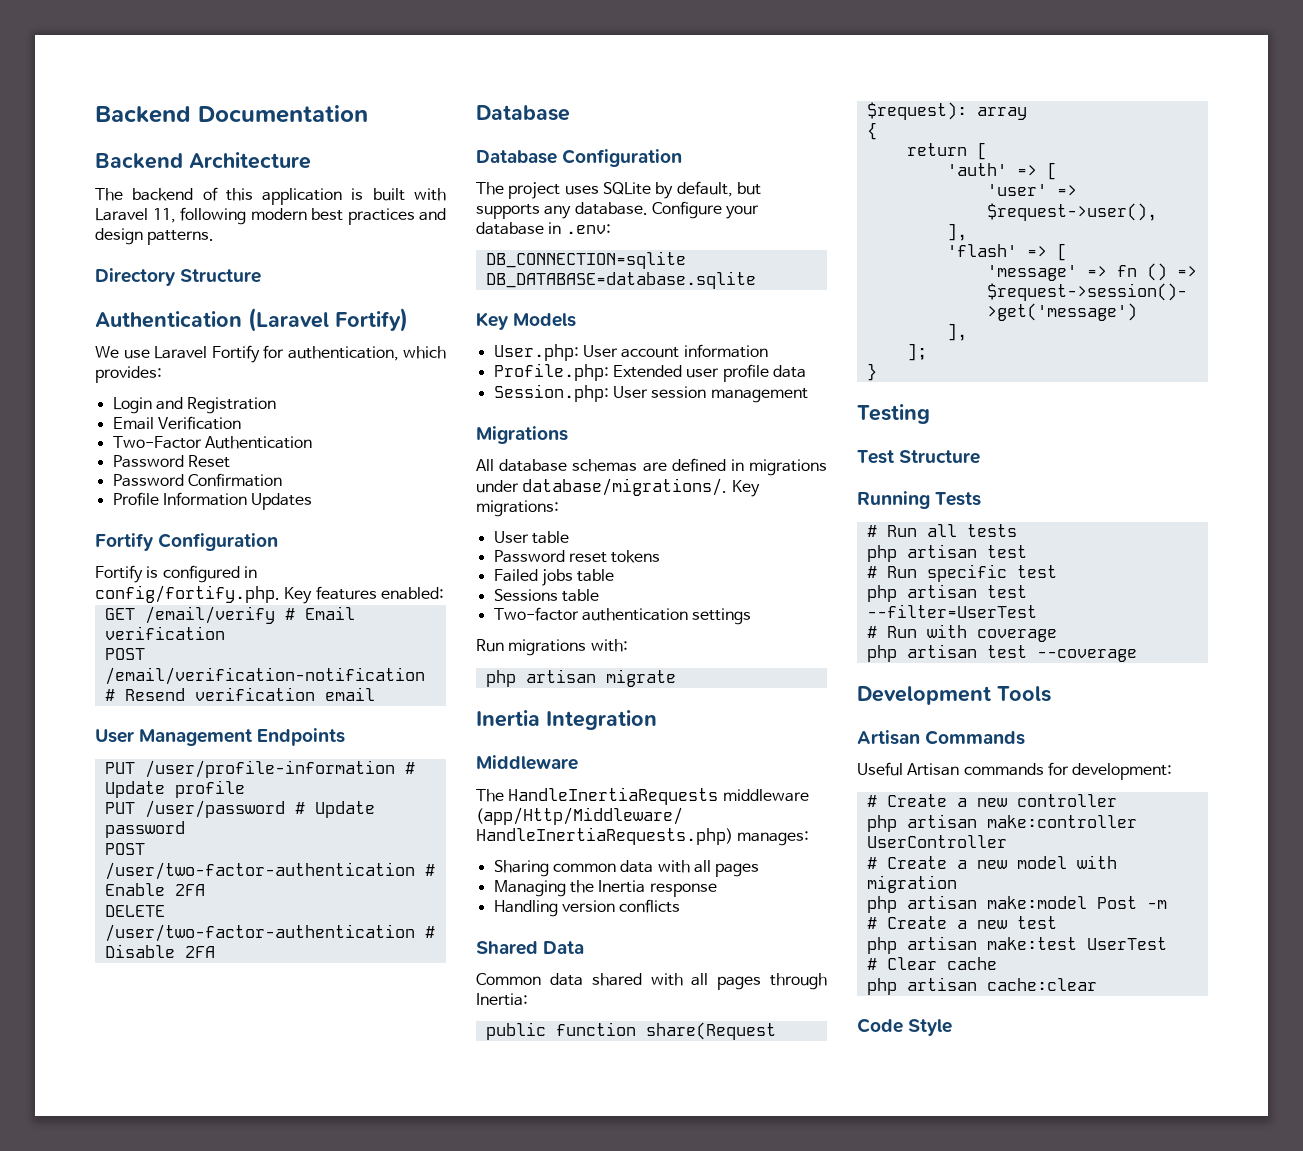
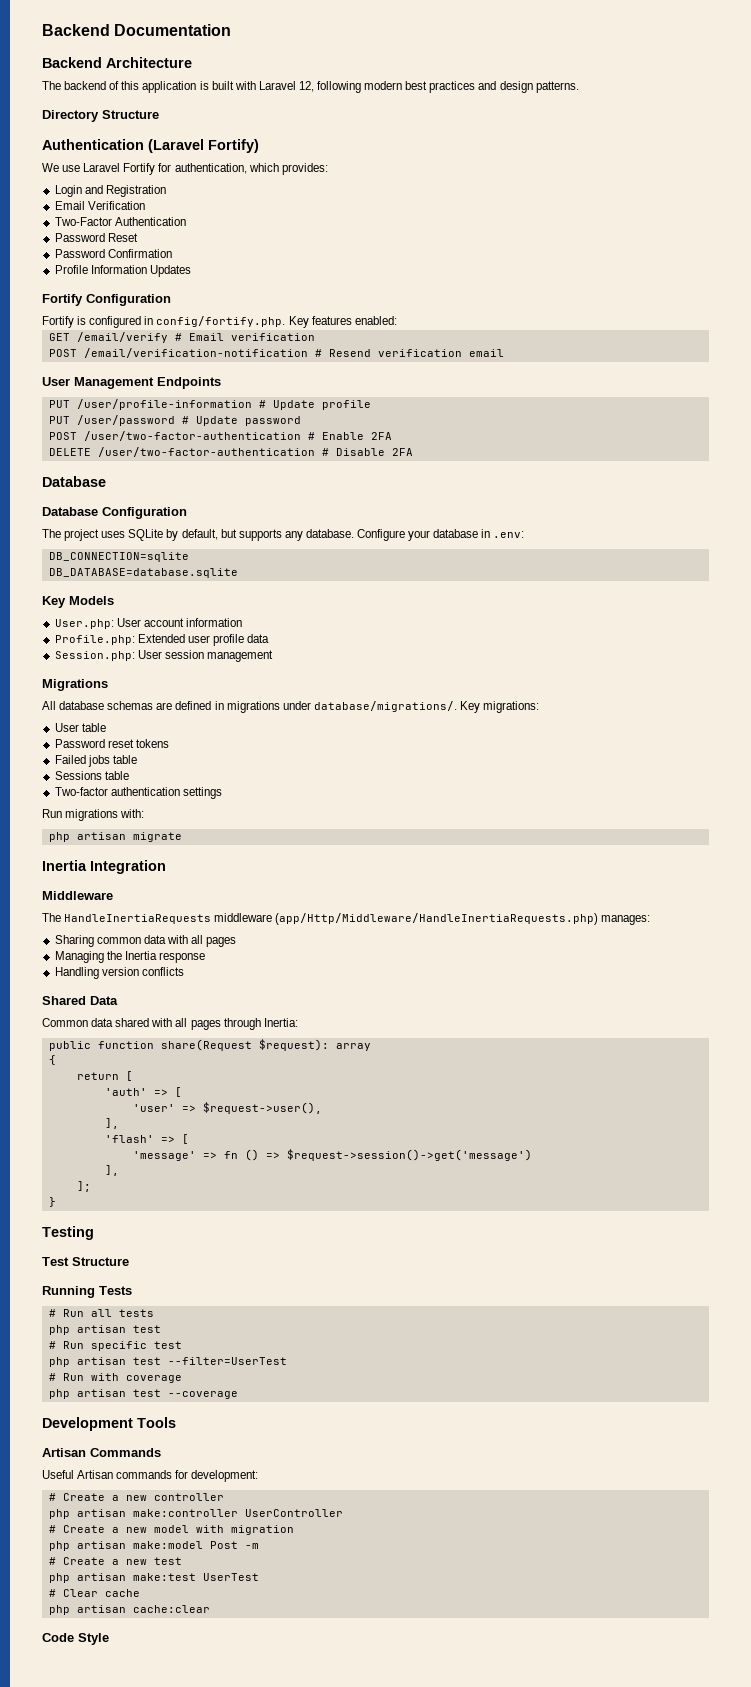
- The backend of this application is built with Laravel 11, following modern best practices and design patterns.
+ The backend of this application is built with Laravel 12, following modern best practices and design patterns.

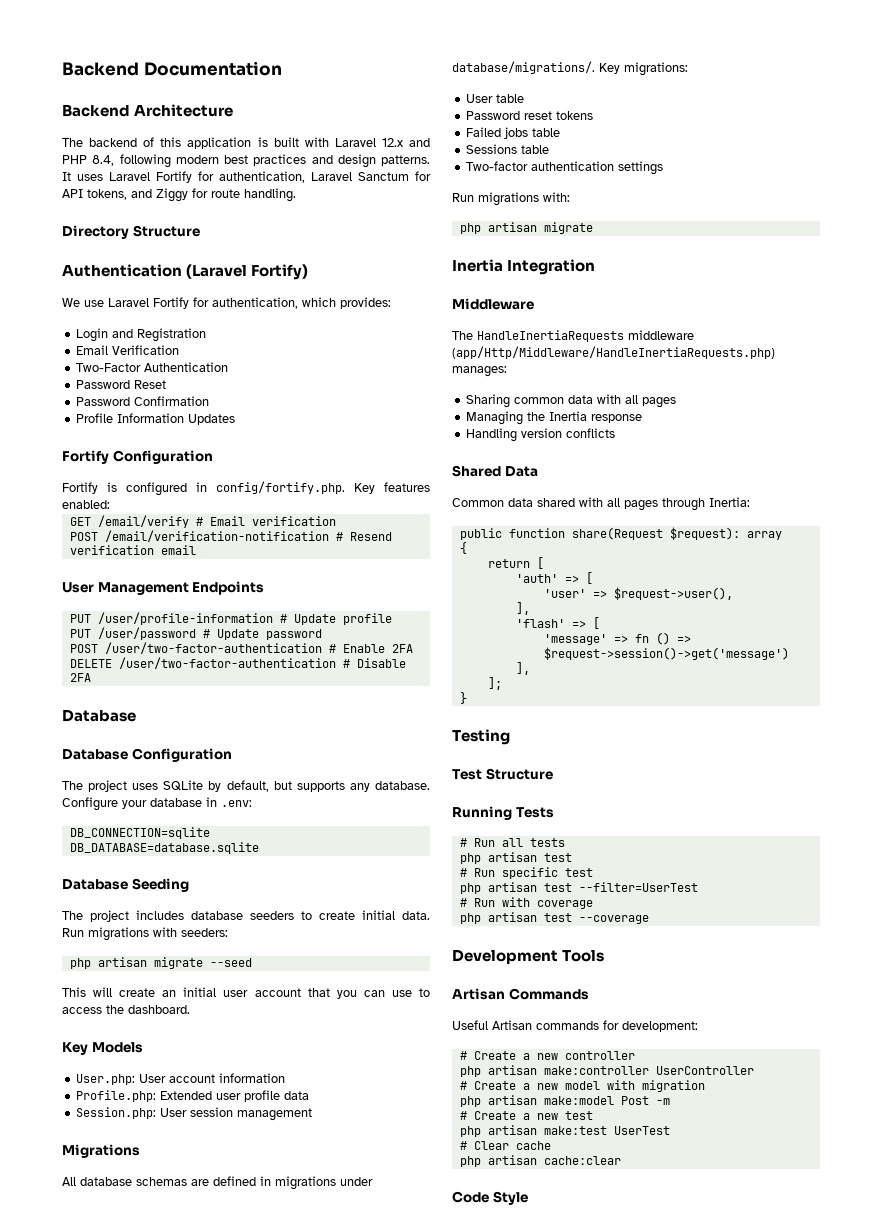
- The backend of this application is built with Laravel 12, following modern best practices and design patterns.
+ The backend of this application is built with Laravel 12.x and PHP 8.4, following modern best practices and design patterns. It uses Laravel Fortify for authentication, Laravel Sanctum for API tokens, and Ziggy for route handling.
+ Database Seeding
+ The project includes database seeders to create initial data. Run migrations with seeders:
+ php artisan migrate --seed
+ This will create an initial user account that you can use to access the dashboard.

